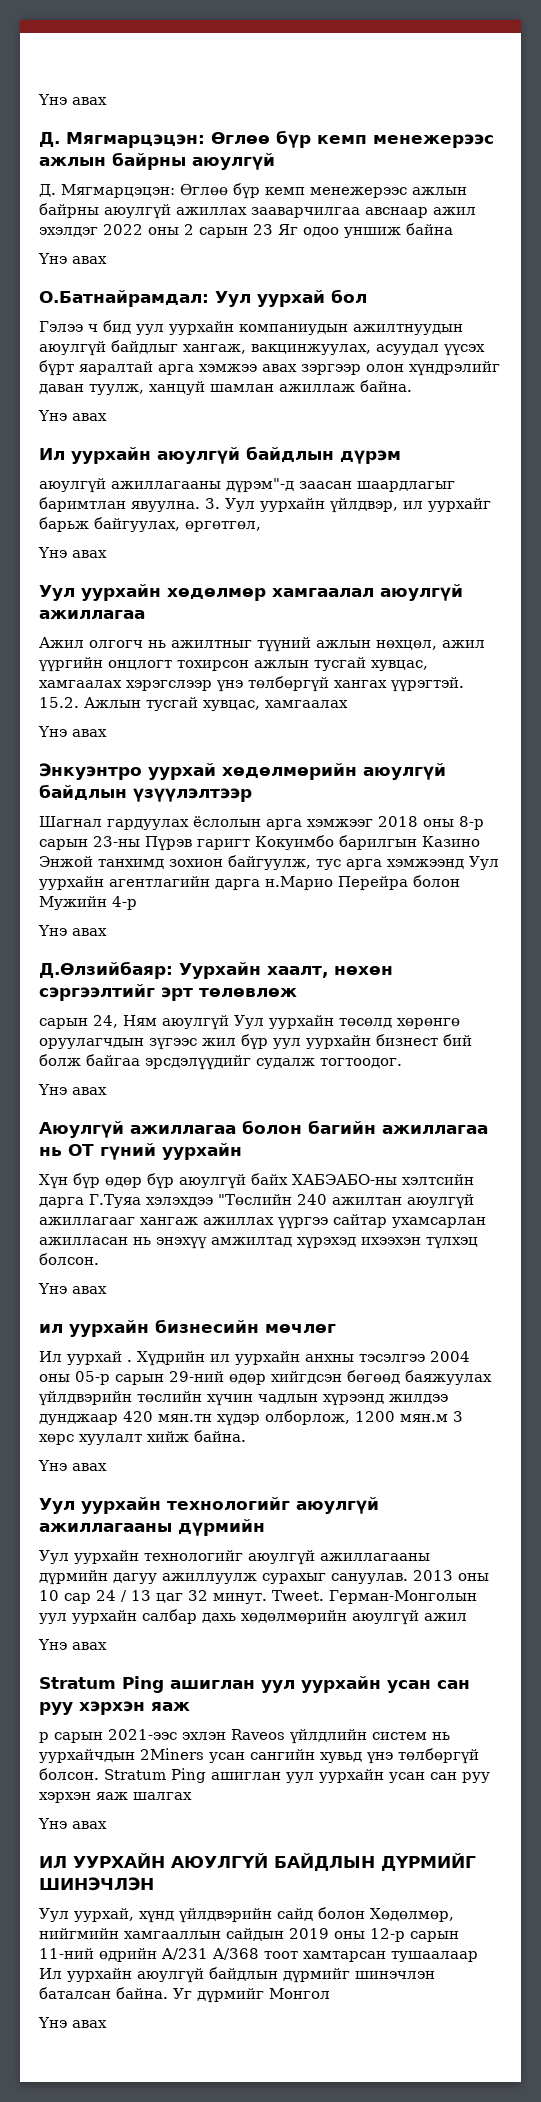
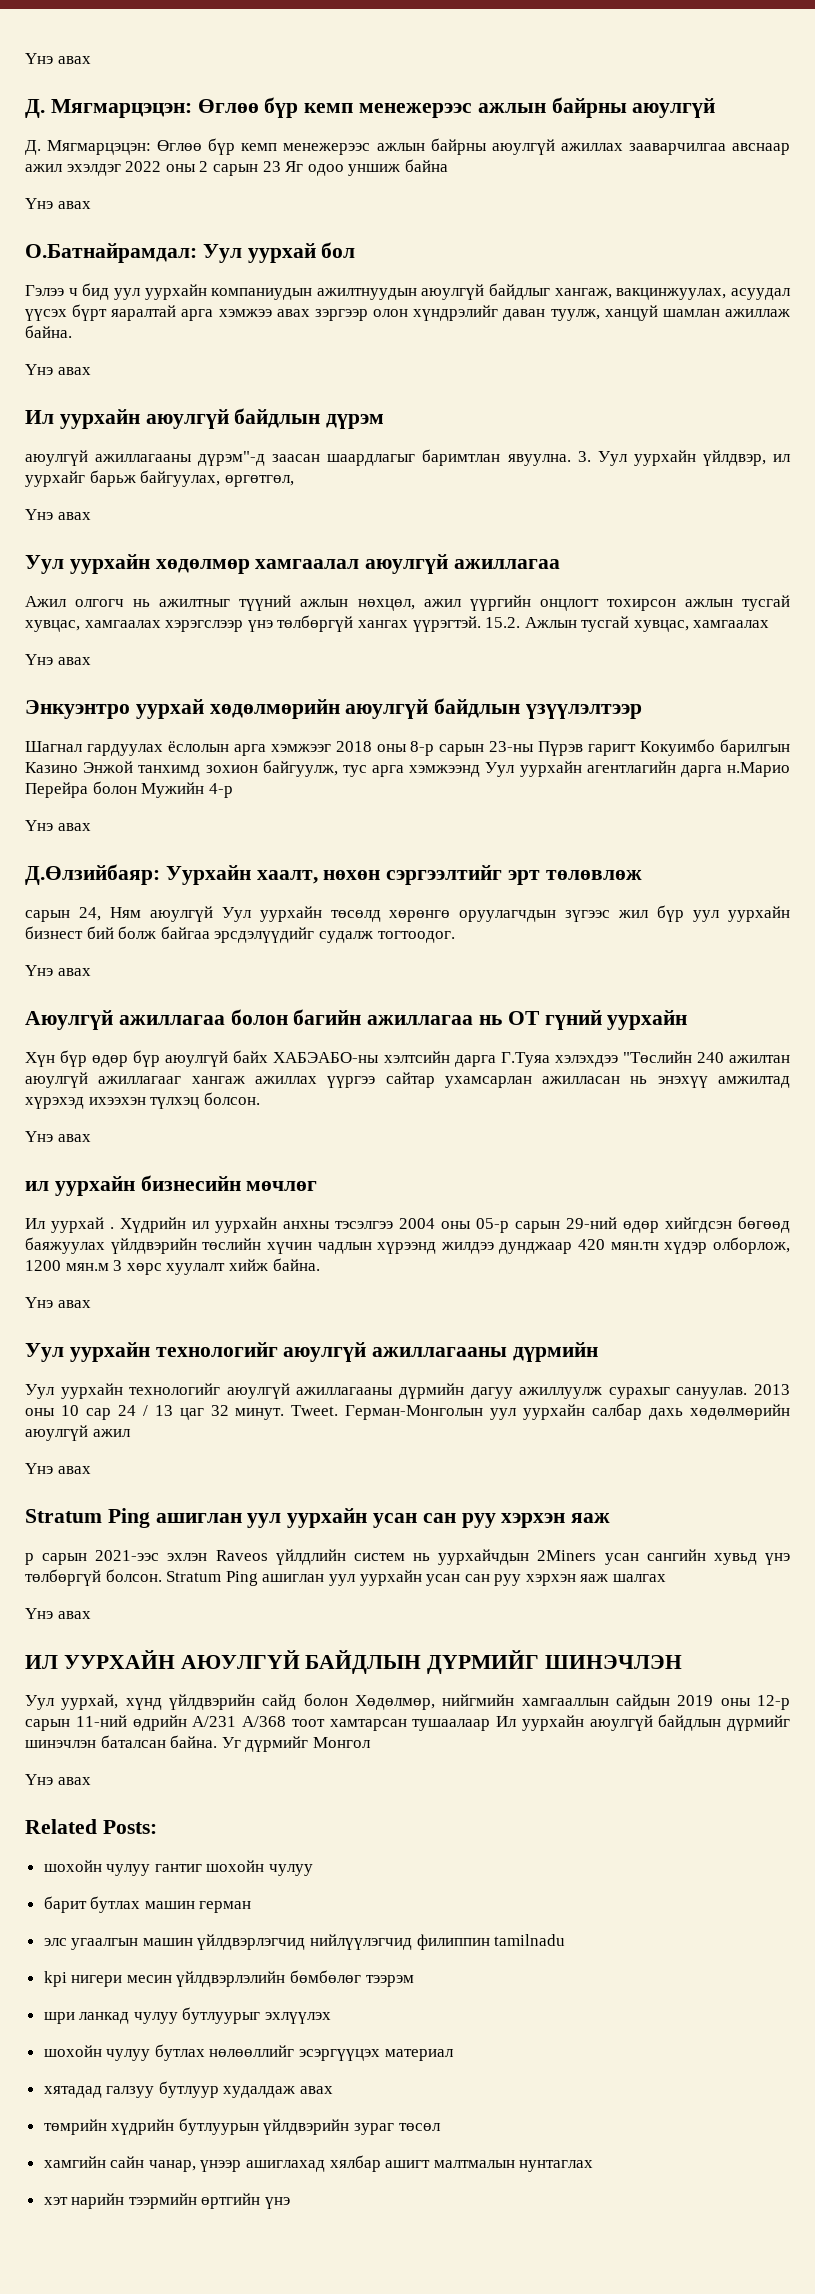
+ Related Posts:
+ шохойн чулуу гантиг шохойн чулуу
+ барит бутлах машин герман
+ элс угаалгын машин үйлдвэрлэгчид нийлүүлэгчид филиппин tamilnadu
+ kpi нигери месин үйлдвэрлэлийн бөмбөлөг тээрэм
+ шри ланкад чулуу бутлуурыг эхлүүлэх
+ шохойн чулуу бутлах нөлөөллийг эсэргүүцэх материал
+ хятадад галзуу бутлуур худалдаж авах
+ төмрийн хүдрийн бутлуурын үйлдвэрийн зураг төсөл
+ хамгийн сайн чанар, үнээр ашиглахад хялбар ашигт малтмалын нунтаглах
+ хэт нарийн тээрмийн өртгийн үнэ

